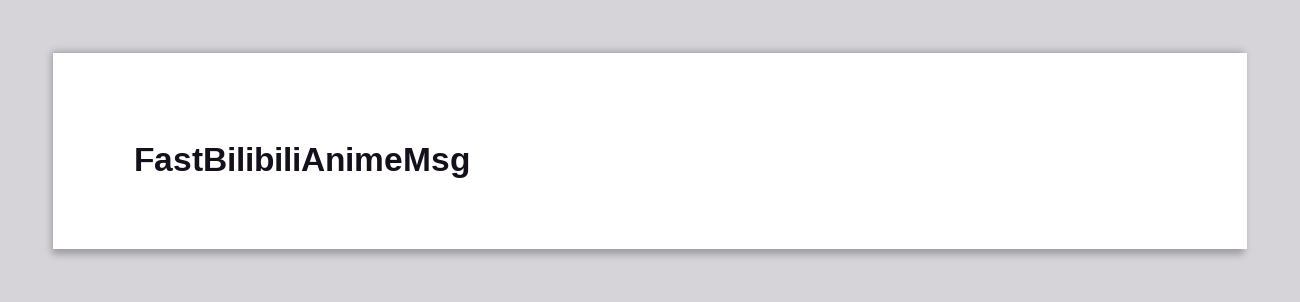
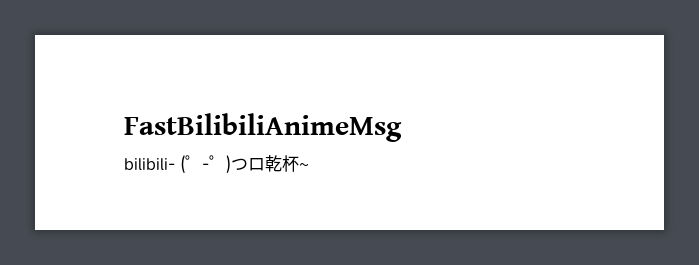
+ bilibili- (゜-゜)つロ乾杯~

